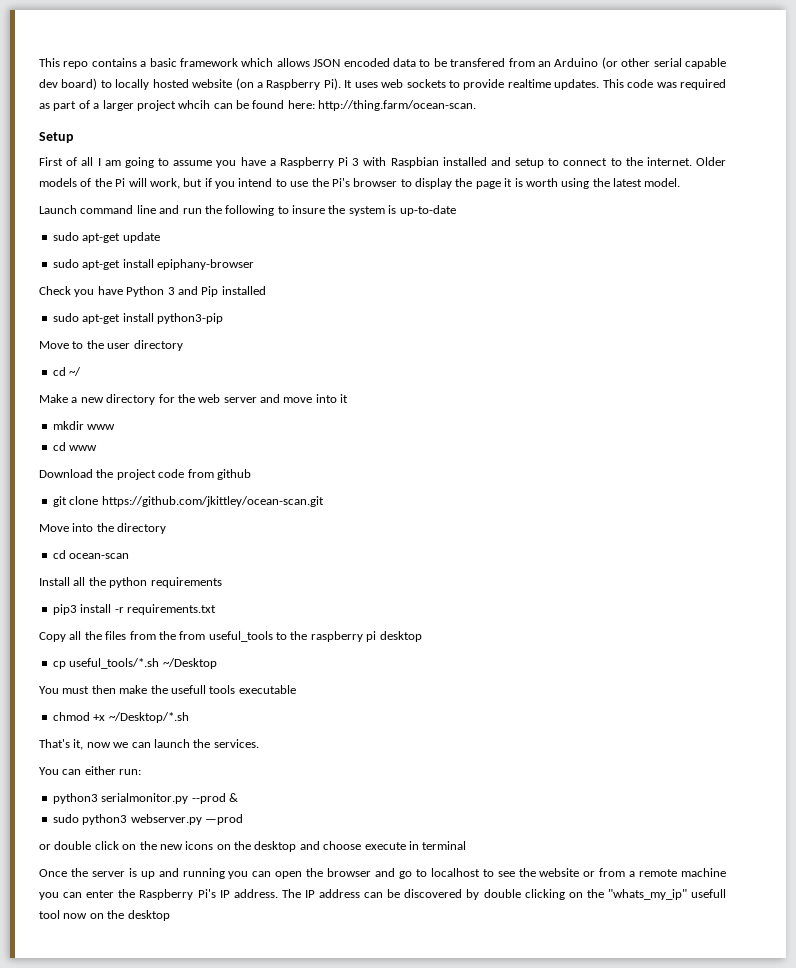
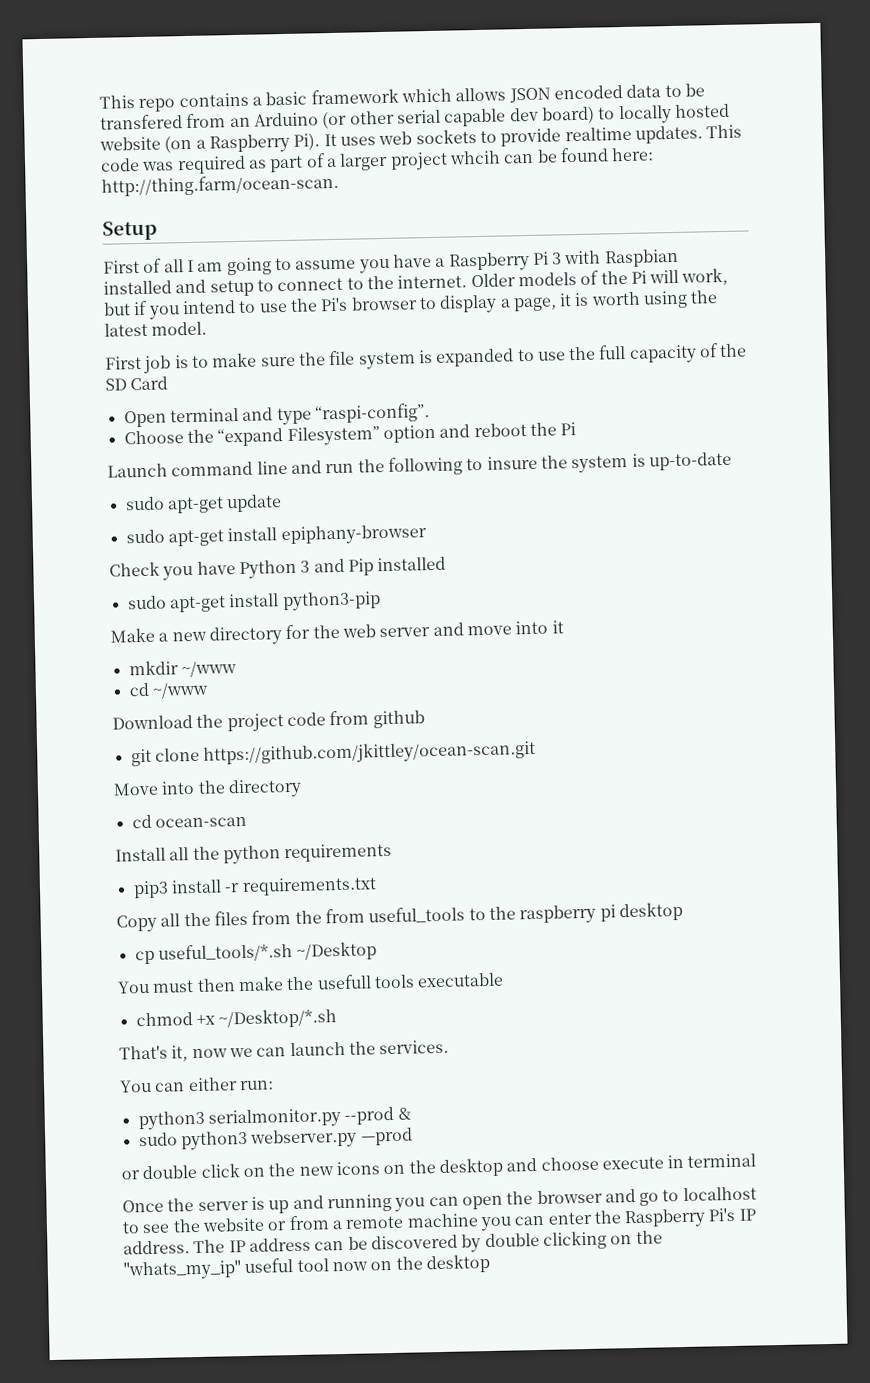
- Older models of the Pi will work, but if you intend to use the Pi's browser to display the page it is worth using the latest model.
+ Older models of the Pi will work, but if you intend to use the Pi's browser to display a page, it is worth using the latest model.
+ First job is to make sure the file system is expanded to use the full capacity of the SD Card
+ Open terminal and type “raspi-config”.
+ Choose the “expand Filesystem” option and reboot the Pi
- Move to the user directory
- cd ~/
- mkdir www
- cd www
+ mkdir ~/www
+ cd ~/www
- The IP address can be discovered by double clicking on the "whats_my_ip" usefull tool now on the desktop
+ The IP address can be discovered by double clicking on the "whats_my_ip" useful tool now on the desktop

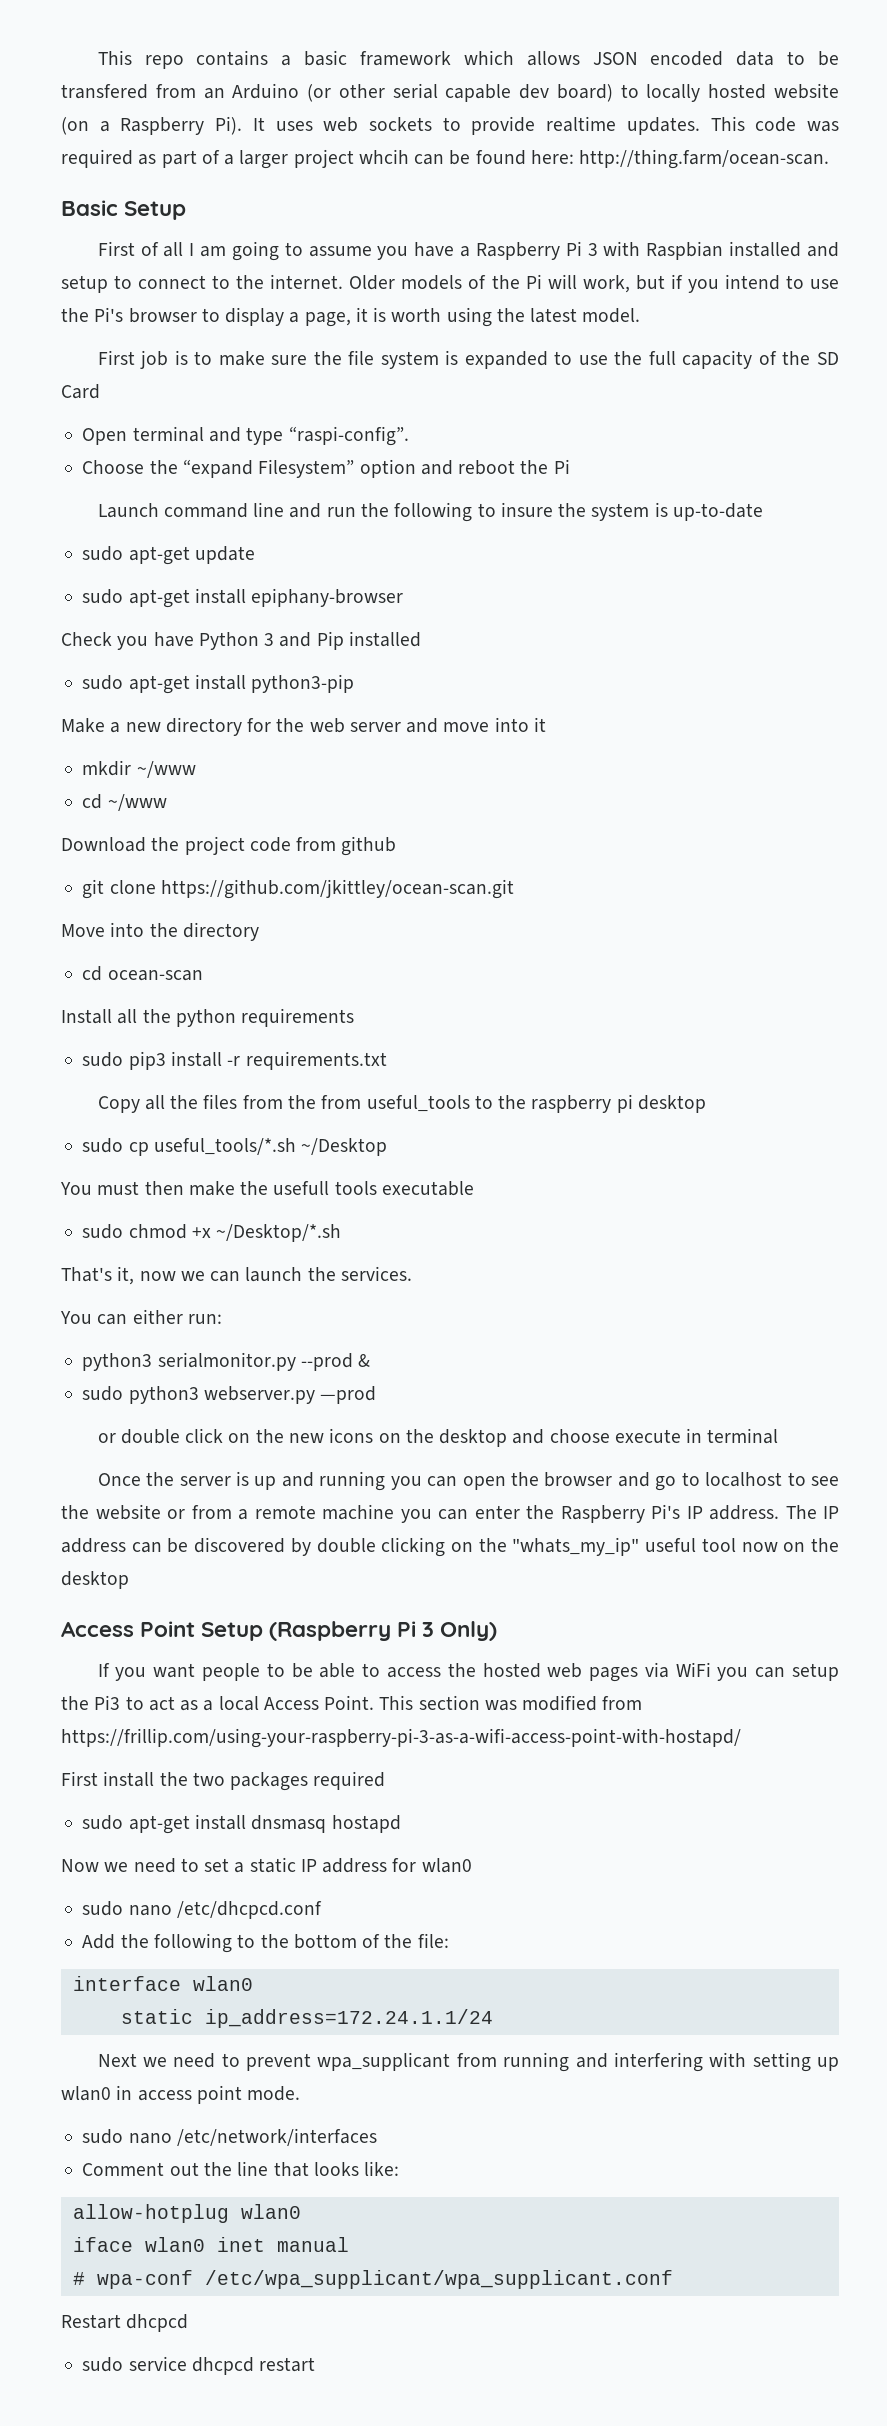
- Setup
+ Basic Setup
- pip3 install -r requirements.txt
+ sudo pip3 install -r requirements.txt
- cp useful_tools/*.sh ~/Desktop
+ sudo cp useful_tools/*.sh ~/Desktop
- chmod +x ~/Desktop/*.sh
+ sudo chmod +x ~/Desktop/*.sh
+ Access Point Setup (Raspberry Pi 3 Only)
+ If you want people to be able to access the hosted web pages via WiFi you can setup the Pi3 to act as a local Access Point. This section was modified from https://frillip.com/using-your-raspberry-pi-3-as-a-wifi-access-point-with-hostapd/
+ First install the two packages required
+ sudo apt-get install dnsmasq hostapd
+ Now we need to set a static IP address for wlan0
+ sudo nano /etc/dhcpcd.conf
+ Add the following to the bottom of the file:
+ interface wlan0
+ static ip_address=172.24.1.1/24
+ Next we need to prevent wpa_supplicant from running and interfering with setting up wlan0 in access point mode.
+ sudo nano /etc/network/interfaces
+ Comment out the line that looks like:
+ allow-hotplug wlan0
+ iface wlan0 inet manual
+ # wpa-conf /etc/wpa_supplicant/wpa_supplicant.conf
+ Restart dhcpcd
+ sudo service dhcpcd restart

